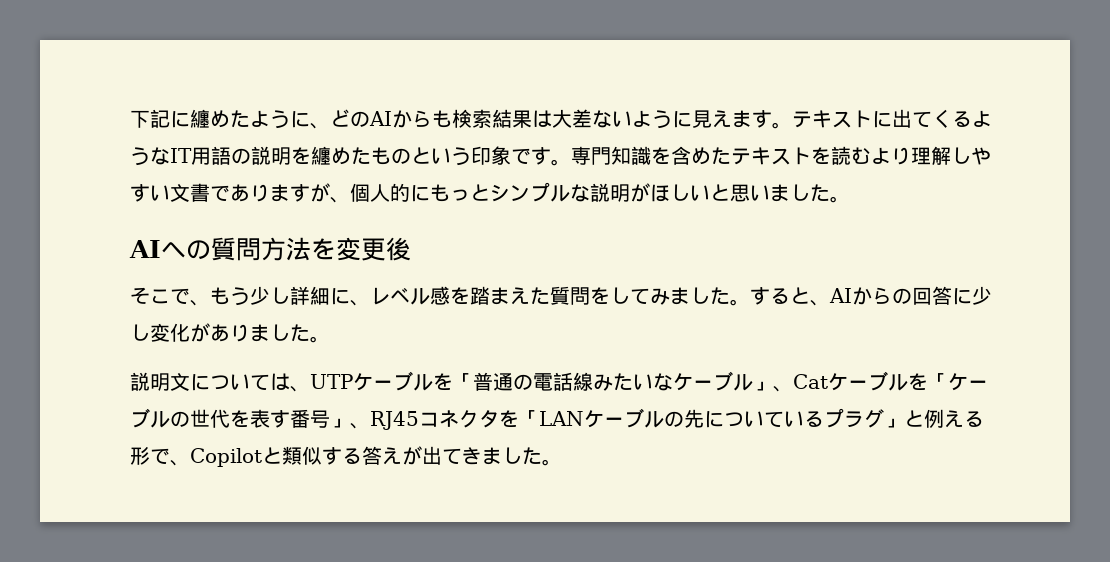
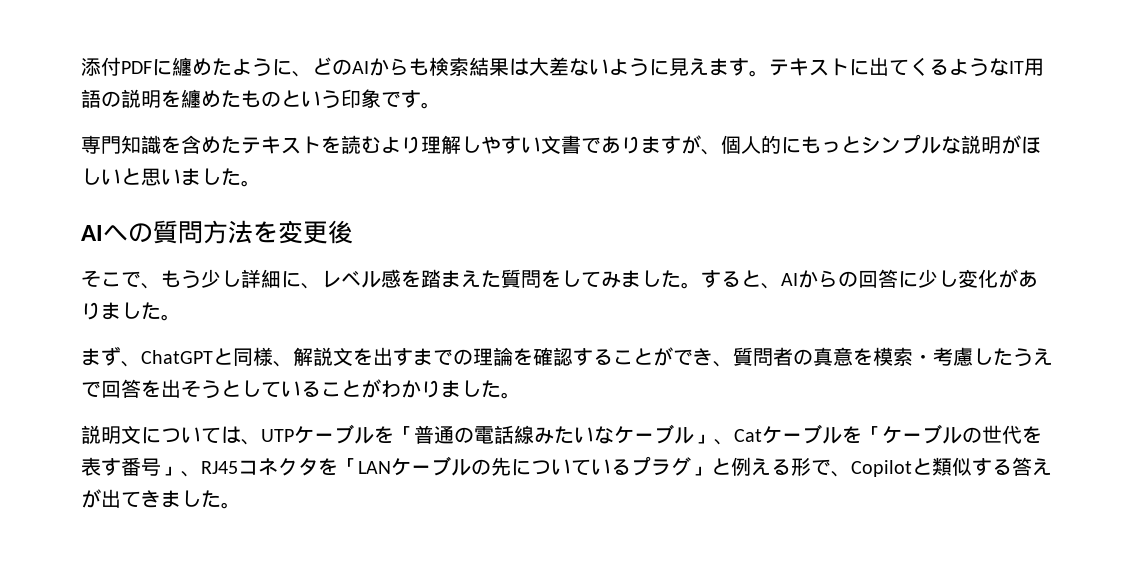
- 下記に纏めたように、どのAIからも検索結果は大差ないように見えます。
+ 添付PDFに纏めたように、どのAIからも検索結果は大差ないように見えます。
- テキストに出てくるようなIT用語の説明を纏めたものという印象です。専門知識を含めたテキストを読むより理解しやすい文書でありますが、個人的にもっとシンプルな説明がほしいと思いました。
+ テキストに出てくるようなIT用語の説明を纏めたものという印象です。
+ 専門知識を含めたテキストを読むより理解しやすい文書でありますが、個人的にもっとシンプルな説明がほしいと思いました。
+ まず、ChatGPTと同様、解説文を出すまでの理論を確認することができ、質問者の真意を模索・考慮したうえで回答を出そうとしていることがわかりました。

